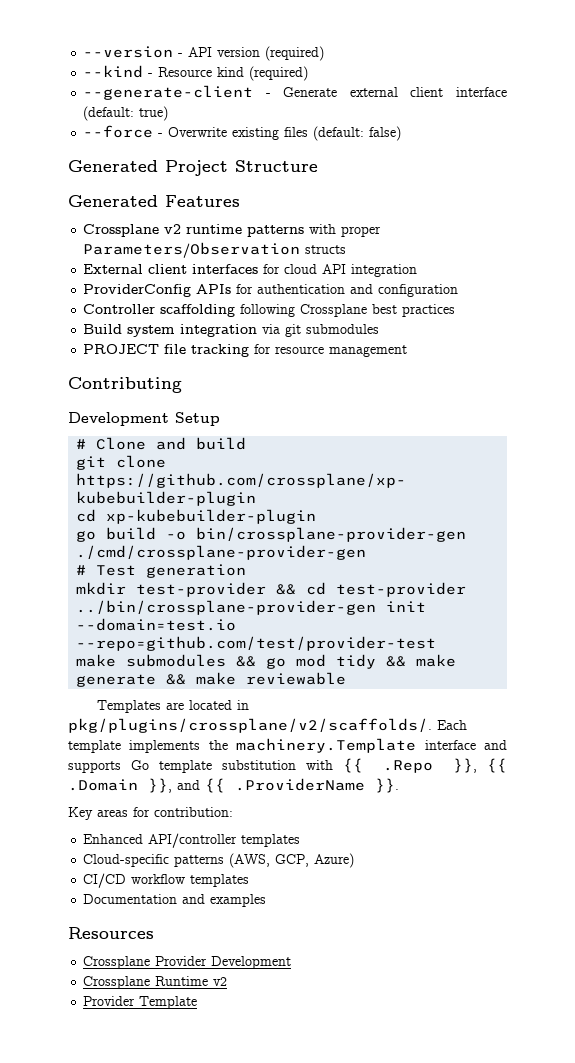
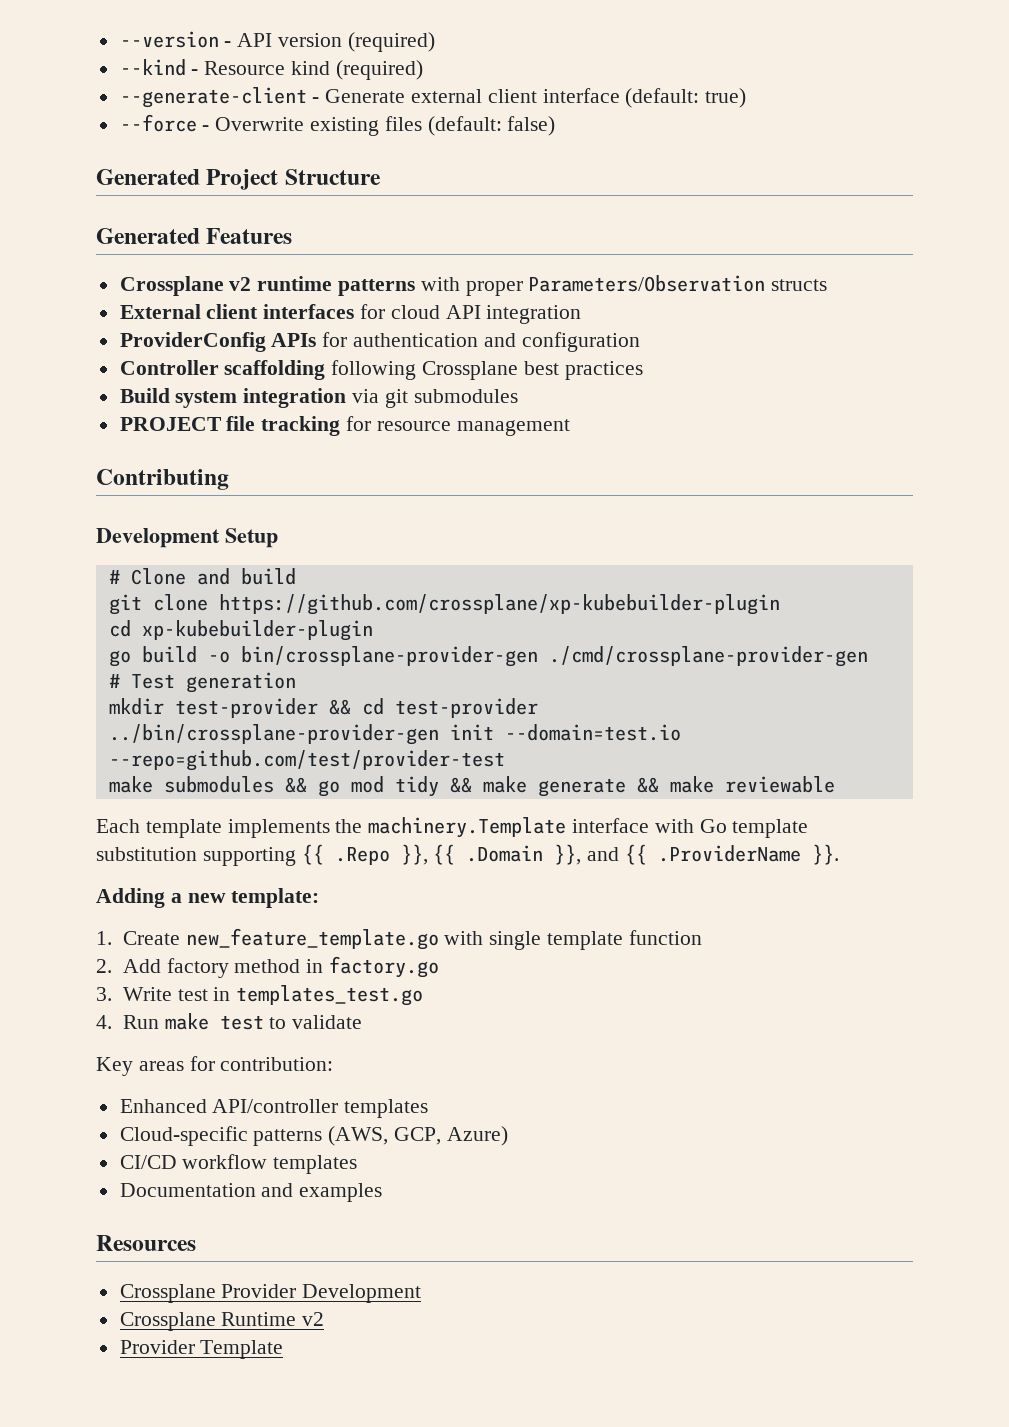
- Templates are located in pkg/plugins/crossplane/v2/scaffolds/. Each template implements the machinery.Template interface and supports Go template substitution with {{ .Repo }}, {{ .Domain }}, and {{ .ProviderName }}.
+ Each template implements the machinery.Template interface with Go template substitution supporting {{ .Repo }}, {{ .Domain }}, and {{ .ProviderName }}.
+ Adding a new template:
+ 1. Create new_feature_template.go with single template function
+ 2. Add factory method in factory.go
+ 3. Write test in templates_test.go
+ 4. Run make test to validate

